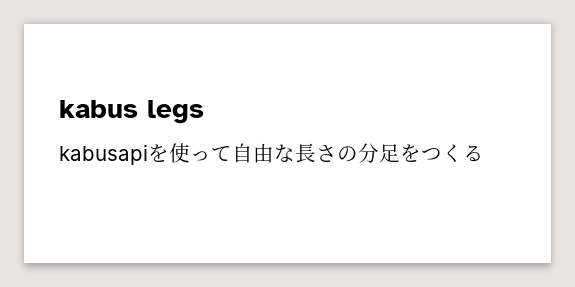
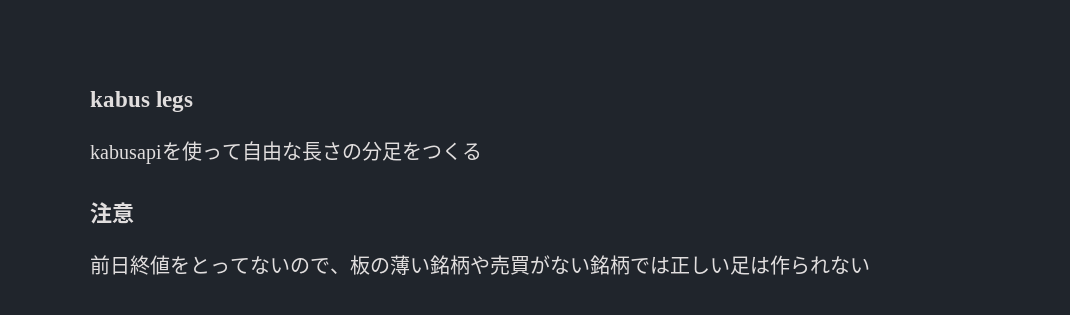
+ 注意
+ 前日終値をとってないので、板の薄い銘柄や売買がない銘柄では正しい足は作られない

